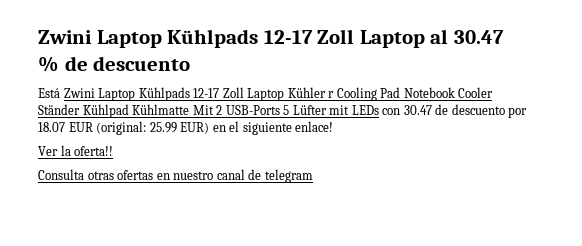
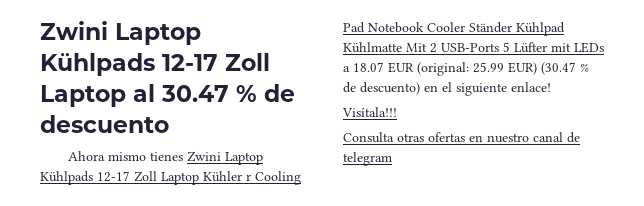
- Está Zwini Laptop Kühlpads 12-17 Zoll Laptop Kühler r Cooling Pad Notebook Cooler Ständer Kühlpad Kühlmatte Mit 2 USB-Ports 5 Lüfter mit LEDs con 30.47 de descuento por 18.07 EUR (original: 25.99 EUR) en el siguiente enlace!
+ Ahora mismo tienes Zwini Laptop Kühlpads 12-17 Zoll Laptop Kühler r Cooling Pad Notebook Cooler Ständer Kühlpad Kühlmatte Mit 2 USB-Ports 5 Lüfter mit LEDs a 18.07 EUR (original: 25.99 EUR) (30.47 % de descuento) en el siguiente enlace!
- Ver la oferta!!
+ Visítala!!!

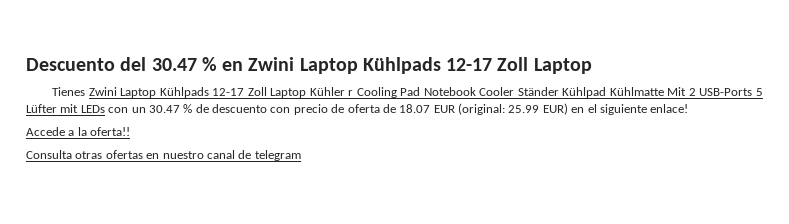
- Zwini Laptop Kühlpads 12-17 Zoll Laptop al 30.47 % de descuento
- Ahora mismo tienes Zwini Laptop Kühlpads 12-17 Zoll Laptop Kühler r Cooling Pad Notebook Cooler Ständer Kühlpad Kühlmatte Mit 2 USB-Ports 5 Lüfter mit LEDs a 18.07 EUR (original: 25.99 EUR) (30.47 % de descuento) en el siguiente enlace!
+ Descuento del 30.47 % en Zwini Laptop Kühlpads 12-17 Zoll Laptop
+ Tienes Zwini Laptop Kühlpads 12-17 Zoll Laptop Kühler r Cooling Pad Notebook Cooler Ständer Kühlpad Kühlmatte Mit 2 USB-Ports 5 Lüfter mit LEDs con un 30.47 % de descuento con precio de oferta de 18.07 EUR (original: 25.99 EUR) en el siguiente enlace!
- Visítala!!!
+ Accede a la oferta!!

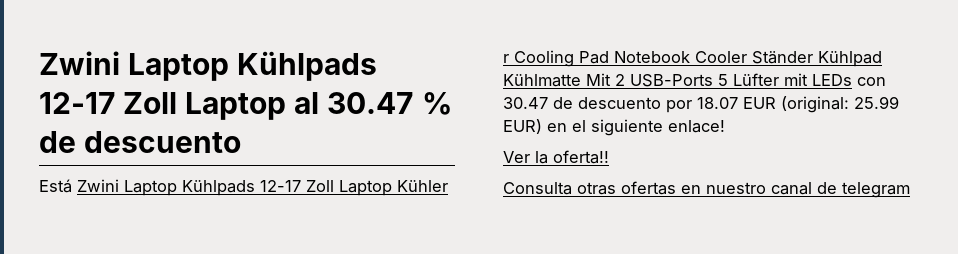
- Descuento del 30.47 % en Zwini Laptop Kühlpads 12-17 Zoll Laptop
- Tienes Zwini Laptop Kühlpads 12-17 Zoll Laptop Kühler r Cooling Pad Notebook Cooler Ständer Kühlpad Kühlmatte Mit 2 USB-Ports 5 Lüfter mit LEDs con un 30.47 % de descuento con precio de oferta de 18.07 EUR (original: 25.99 EUR) en el siguiente enlace!
+ Zwini Laptop Kühlpads 12-17 Zoll Laptop al 30.47 % de descuento
+ Está Zwini Laptop Kühlpads 12-17 Zoll Laptop Kühler r Cooling Pad Notebook Cooler Ständer Kühlpad Kühlmatte Mit 2 USB-Ports 5 Lüfter mit LEDs con 30.47 de descuento por 18.07 EUR (original: 25.99 EUR) en el siguiente enlace!
- Accede a la oferta!!
+ Ver la oferta!!

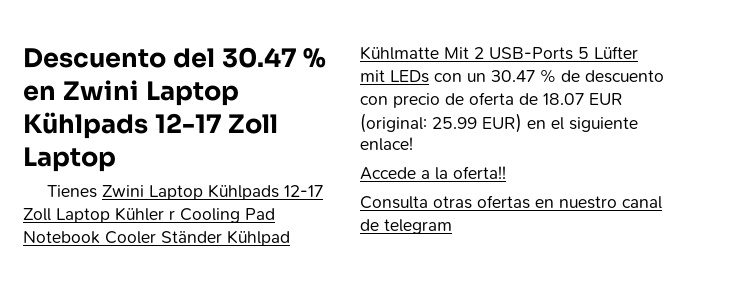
- Zwini Laptop Kühlpads 12-17 Zoll Laptop al 30.47 % de descuento
- Está Zwini Laptop Kühlpads 12-17 Zoll Laptop Kühler r Cooling Pad Notebook Cooler Ständer Kühlpad Kühlmatte Mit 2 USB-Ports 5 Lüfter mit LEDs con 30.47 de descuento por 18.07 EUR (original: 25.99 EUR) en el siguiente enlace!
+ Descuento del 30.47 % en Zwini Laptop Kühlpads 12-17 Zoll Laptop
+ Tienes Zwini Laptop Kühlpads 12-17 Zoll Laptop Kühler r Cooling Pad Notebook Cooler Ständer Kühlpad Kühlmatte Mit 2 USB-Ports 5 Lüfter mit LEDs con un 30.47 % de descuento con precio de oferta de 18.07 EUR (original: 25.99 EUR) en el siguiente enlace!
- Ver la oferta!!
+ Accede a la oferta!!

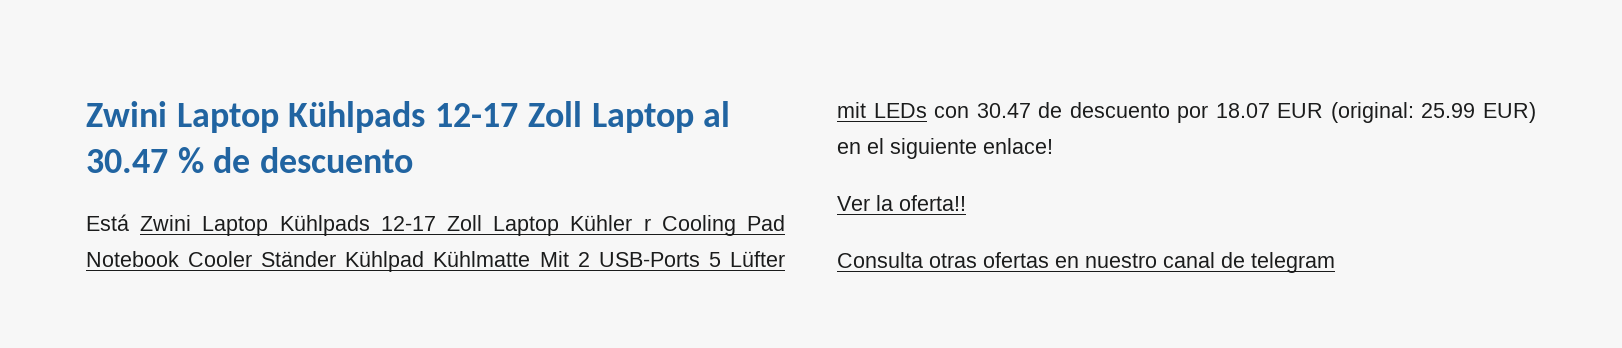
- Descuento del 30.47 % en Zwini Laptop Kühlpads 12-17 Zoll Laptop
- Tienes Zwini Laptop Kühlpads 12-17 Zoll Laptop Kühler r Cooling Pad Notebook Cooler Ständer Kühlpad Kühlmatte Mit 2 USB-Ports 5 Lüfter mit LEDs con un 30.47 % de descuento con precio de oferta de 18.07 EUR (original: 25.99 EUR) en el siguiente enlace!
+ Zwini Laptop Kühlpads 12-17 Zoll Laptop al 30.47 % de descuento
+ Está Zwini Laptop Kühlpads 12-17 Zoll Laptop Kühler r Cooling Pad Notebook Cooler Ständer Kühlpad Kühlmatte Mit 2 USB-Ports 5 Lüfter mit LEDs con 30.47 de descuento por 18.07 EUR (original: 25.99 EUR) en el siguiente enlace!
- Accede a la oferta!!
+ Ver la oferta!!

